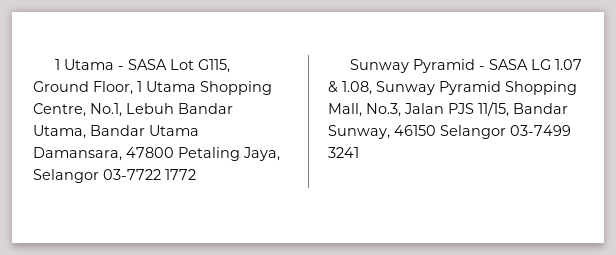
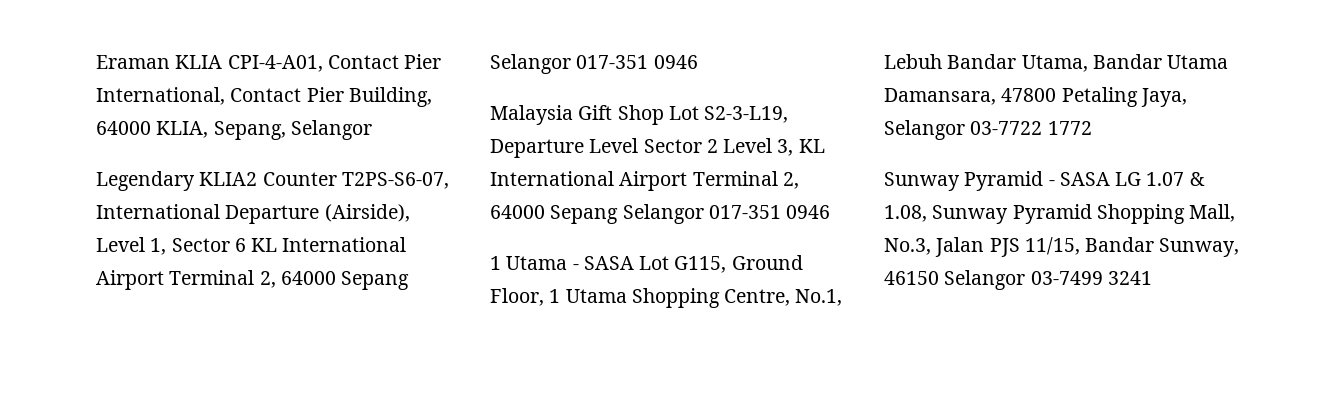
+ Eraman KLIA CPI-4-A01, Contact Pier International, Contact Pier Building, 64000 KLIA, Sepang, Selangor
+ Legendary KLIA2 Counter T2PS-S6-07, International Departure (Airside), Level 1, Sector 6 KL International Airport Terminal 2, 64000 Sepang Selangor 017-351 0946
+ Malaysia Gift Shop Lot S2-3-L19, Departure Level Sector 2 Level 3, KL International Airport Terminal 2, 64000 Sepang Selangor 017-351 0946

